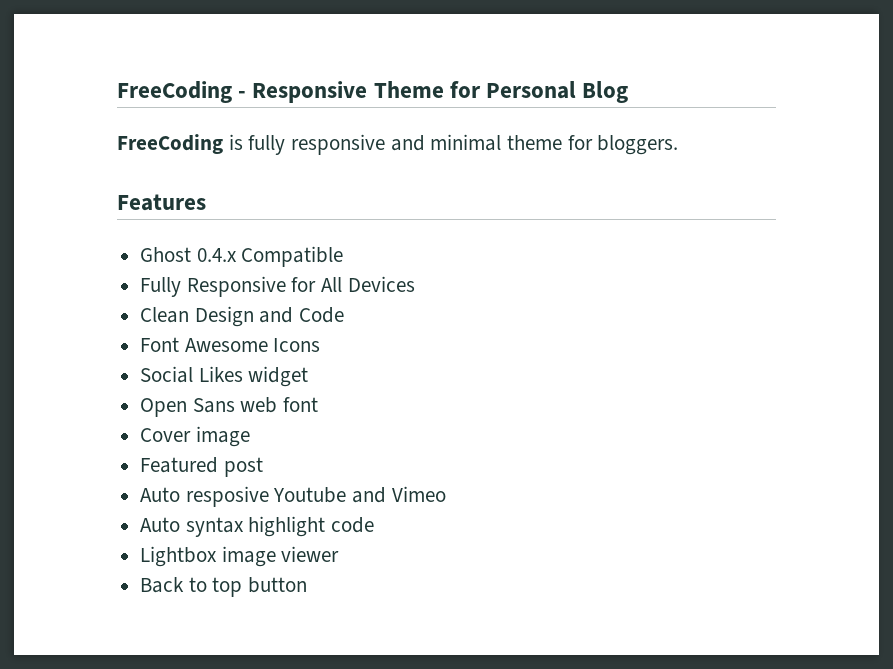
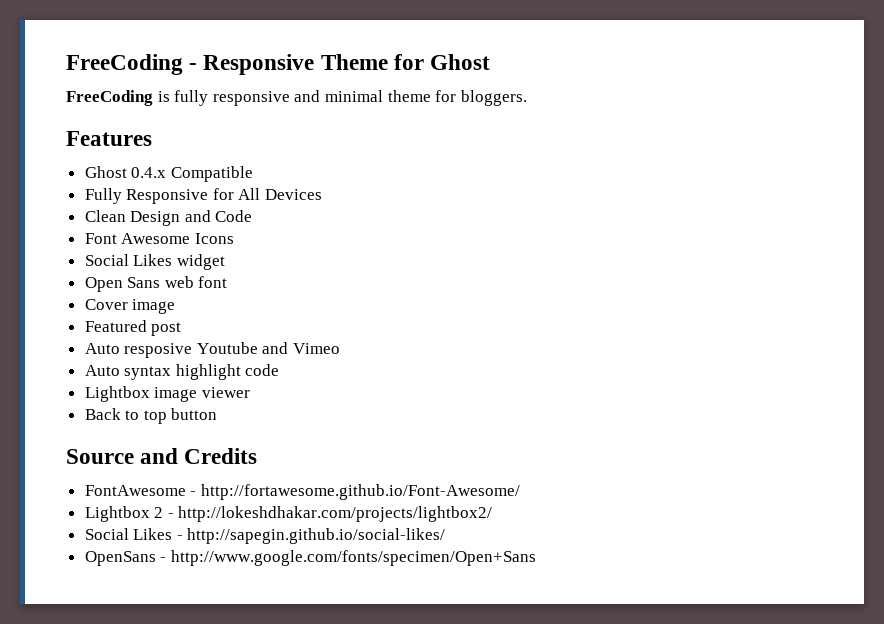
- FreeCoding - Responsive Theme for Personal Blog
+ FreeCoding - Responsive Theme for Ghost
+ Source and Credits
+ FontAwesome - http://fortawesome.github.io/Font-Awesome/
+ Lightbox 2 - http://lokeshdhakar.com/projects/lightbox2/
+ Social Likes - http://sapegin.github.io/social-likes/
+ OpenSans - http://www.google.com/fonts/specimen/Open+Sans

